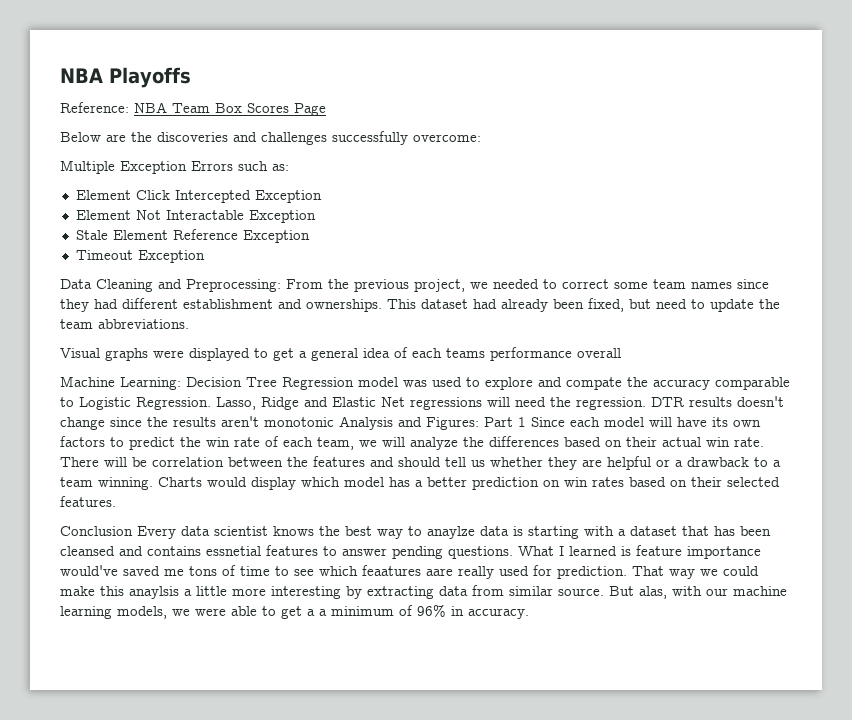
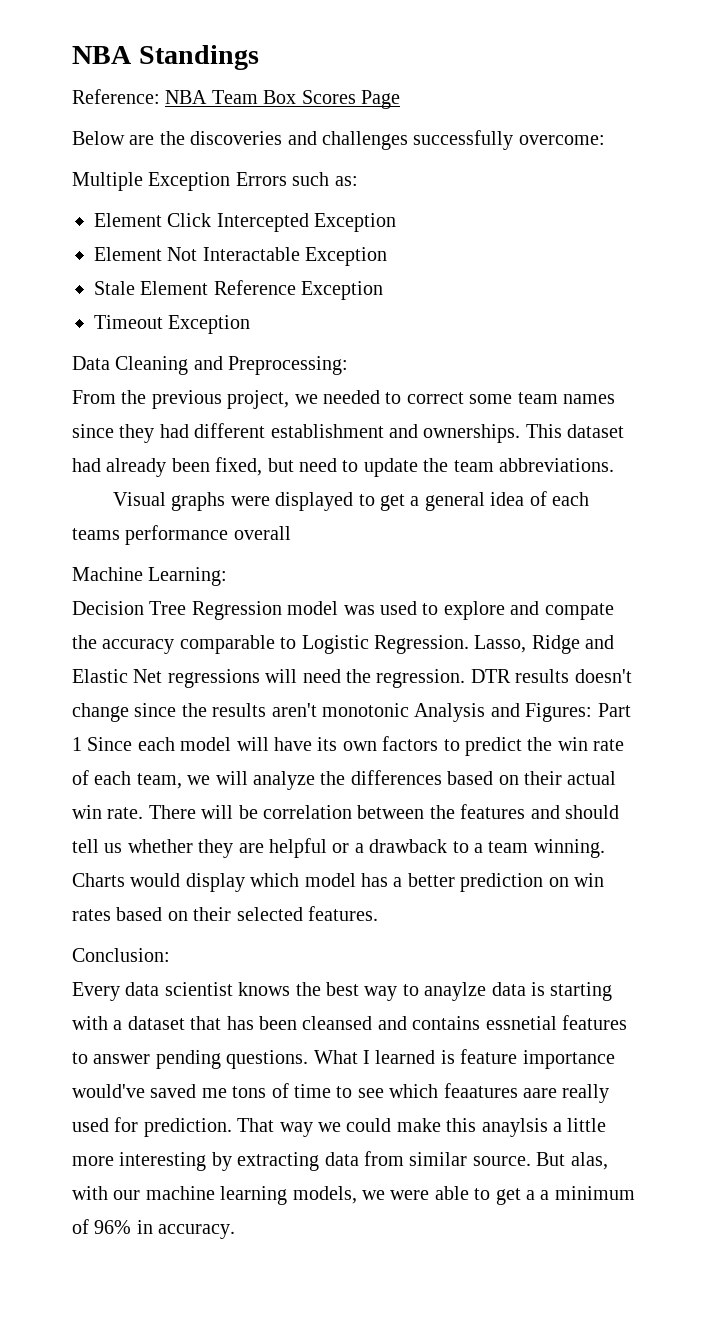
- NBA Playoffs
+ NBA Standings
- Data Cleaning and Preprocessing: From the previous project, we needed to correct some team names since they had different establishment and ownerships.
+ Data Cleaning and Preprocessing:
+ From the previous project, we needed to correct some team names since they had different establishment and ownerships.
- Machine Learning: Decision Tree Regression model was used to explore and compate the accuracy comparable to Logistic Regression.
+ Machine Learning:
+ Decision Tree Regression model was used to explore and compate the accuracy comparable to Logistic Regression.
- Conclusion Every data scientist knows the best way to anaylze data is starting with a dataset that has been cleansed and contains essnetial features to answer pending questions.
+ Conclusion:
+ Every data scientist knows the best way to anaylze data is starting with a dataset that has been cleansed and contains essnetial features to answer pending questions.

